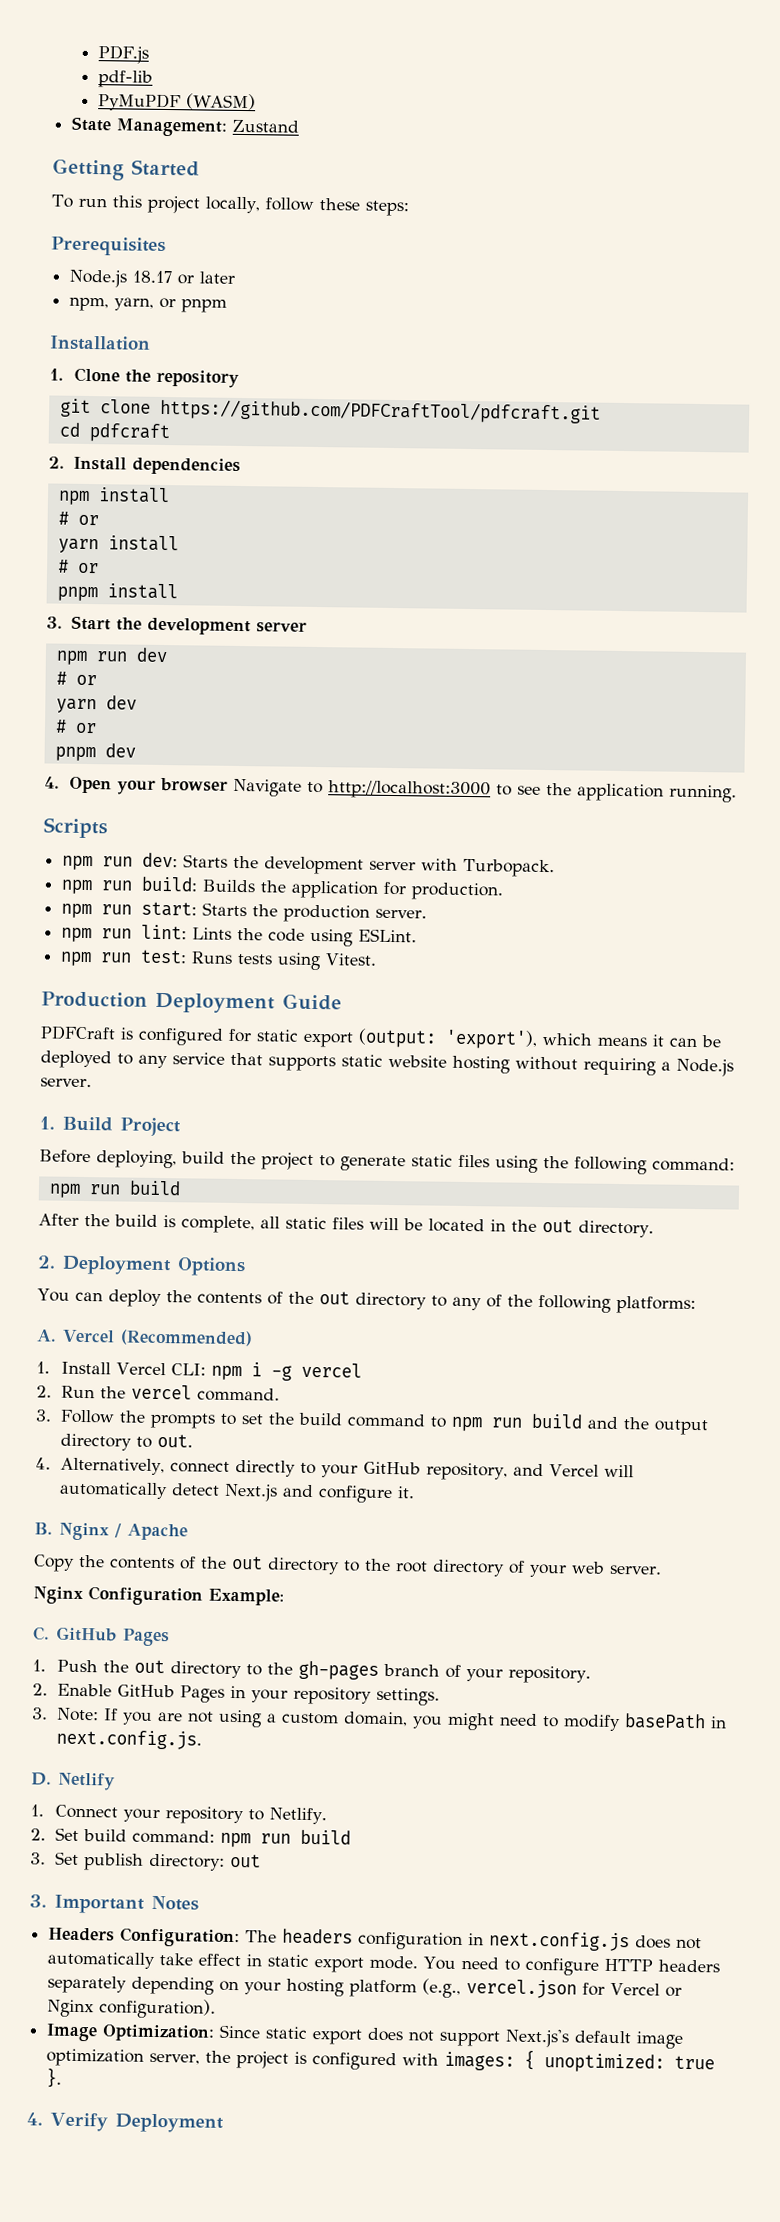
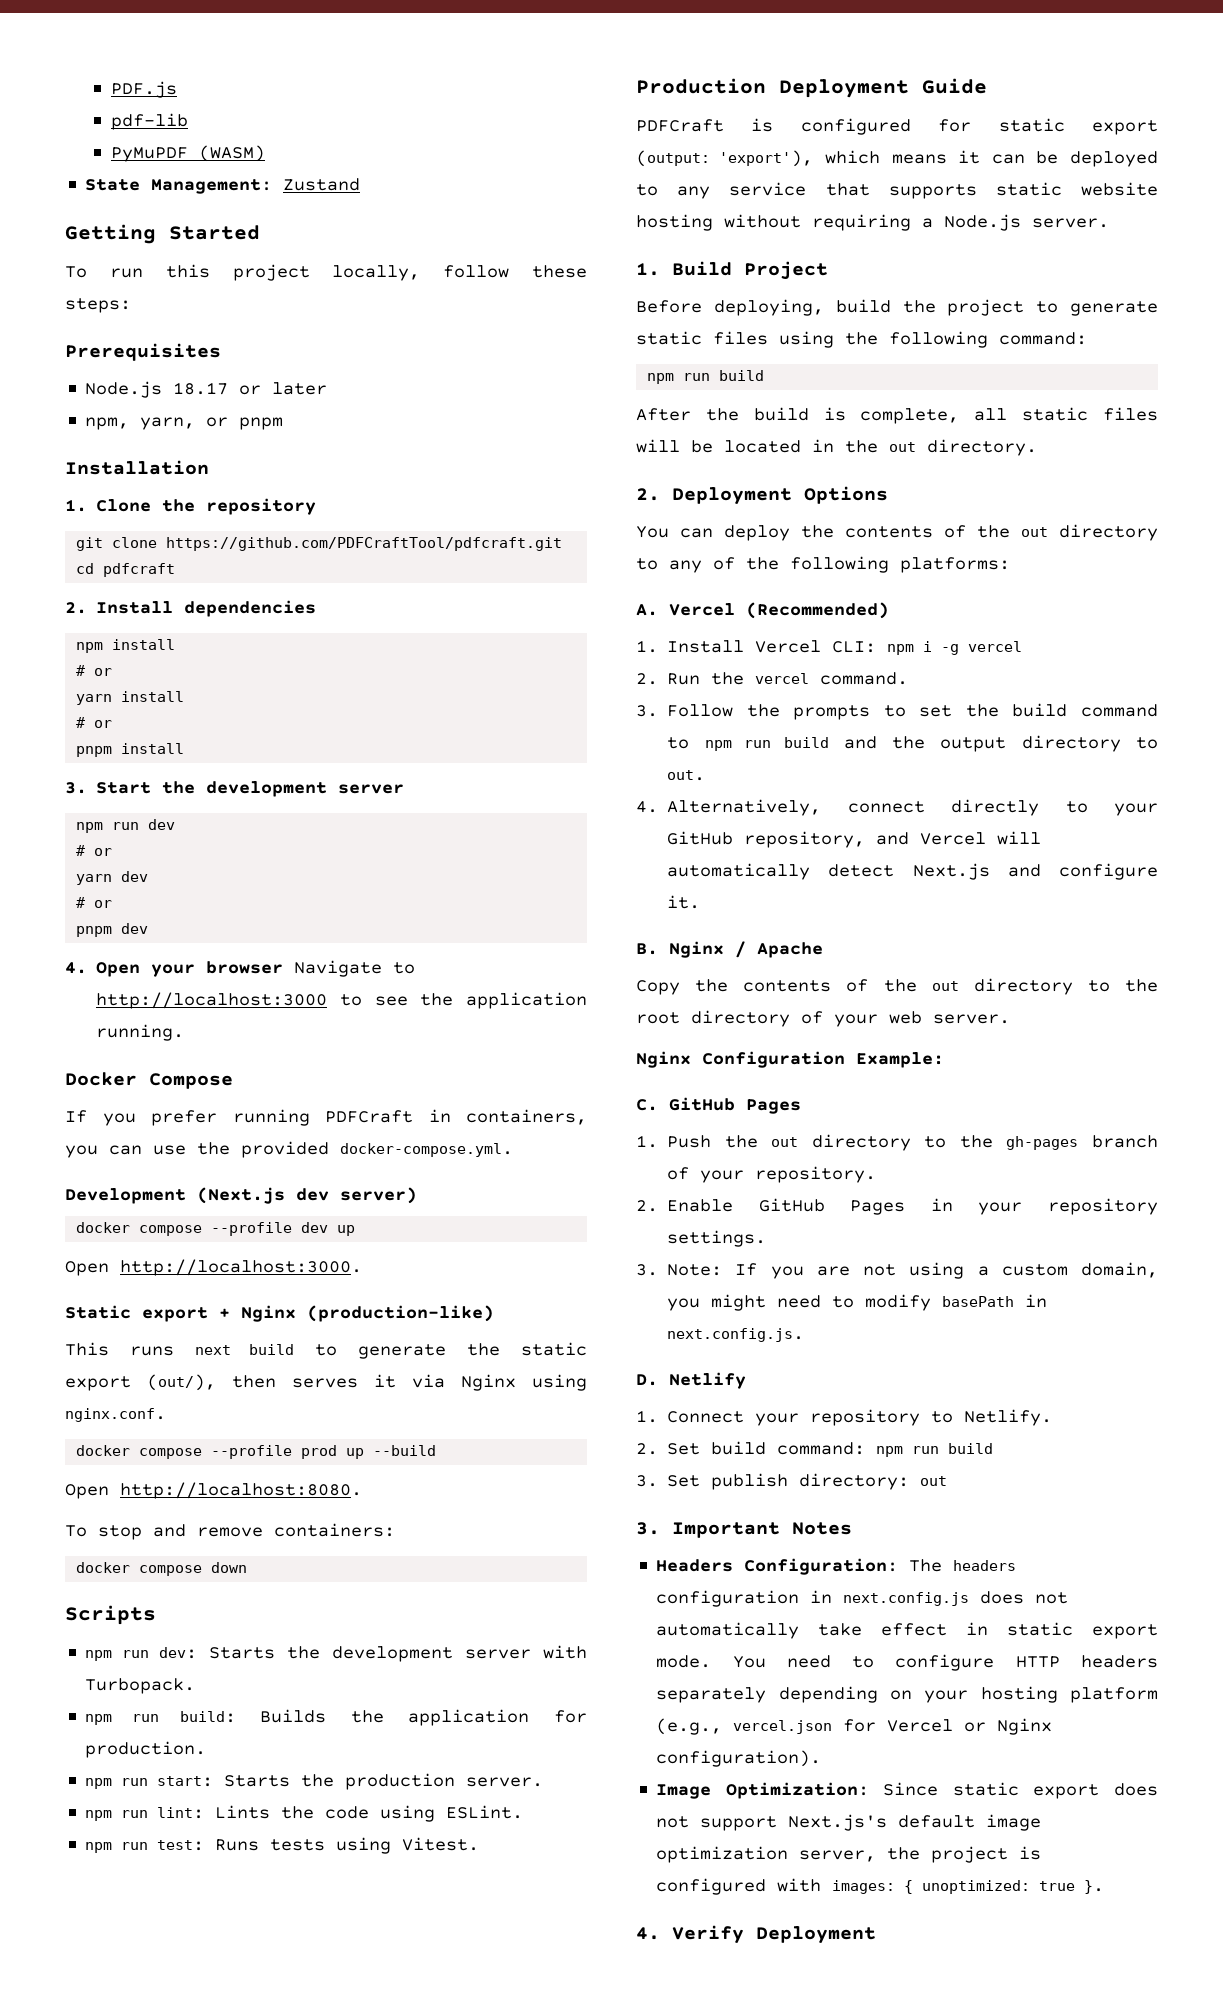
+ Docker Compose
+ If you prefer running PDFCraft in containers, you can use the provided docker-compose.yml.
+ Development (Next.js dev server)
+ docker compose --profile dev up
+ Open http://localhost:3000.
+ Static export + Nginx (production-like)
+ This runs next build to generate the static export (out/), then serves it via Nginx using nginx.conf.
+ docker compose --profile prod up --build
+ Open http://localhost:8080.
+ To stop and remove containers:
+ docker compose down

